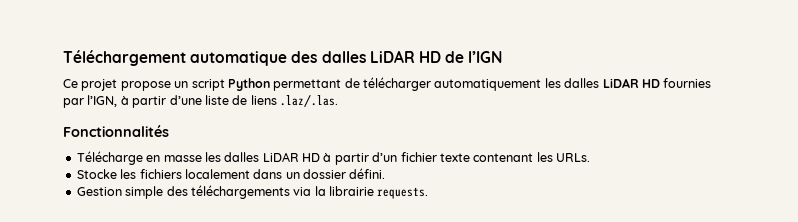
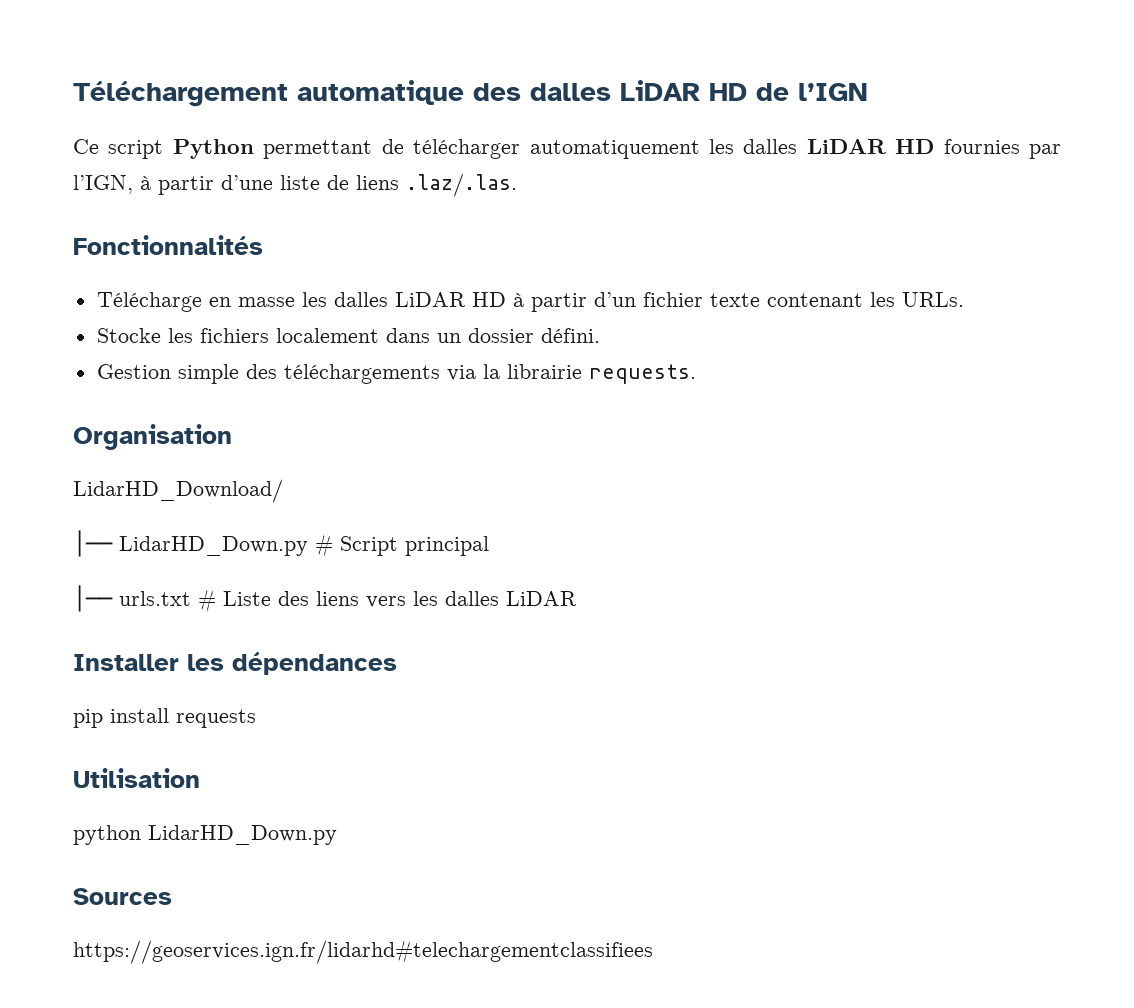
- Ce projet propose un script Python permettant de télécharger automatiquement les dalles LiDAR HD fournies par l’IGN, à partir d’une liste de liens .laz/.las.
+ Ce script Python permettant de télécharger automatiquement les dalles LiDAR HD fournies par l’IGN, à partir d’une liste de liens .laz/.las.
+ Organisation
+ LidarHD_Download/
+ │── LidarHD_Down.py # Script principal
+ │── urls.txt # Liste des liens vers les dalles LiDAR
+ Installer les dépendances
+ pip install requests
+ Utilisation
+ python LidarHD_Down.py
+ Sources
+ https://geoservices.ign.fr/lidarhd#telechargementclassifiees

